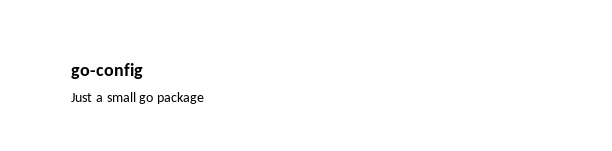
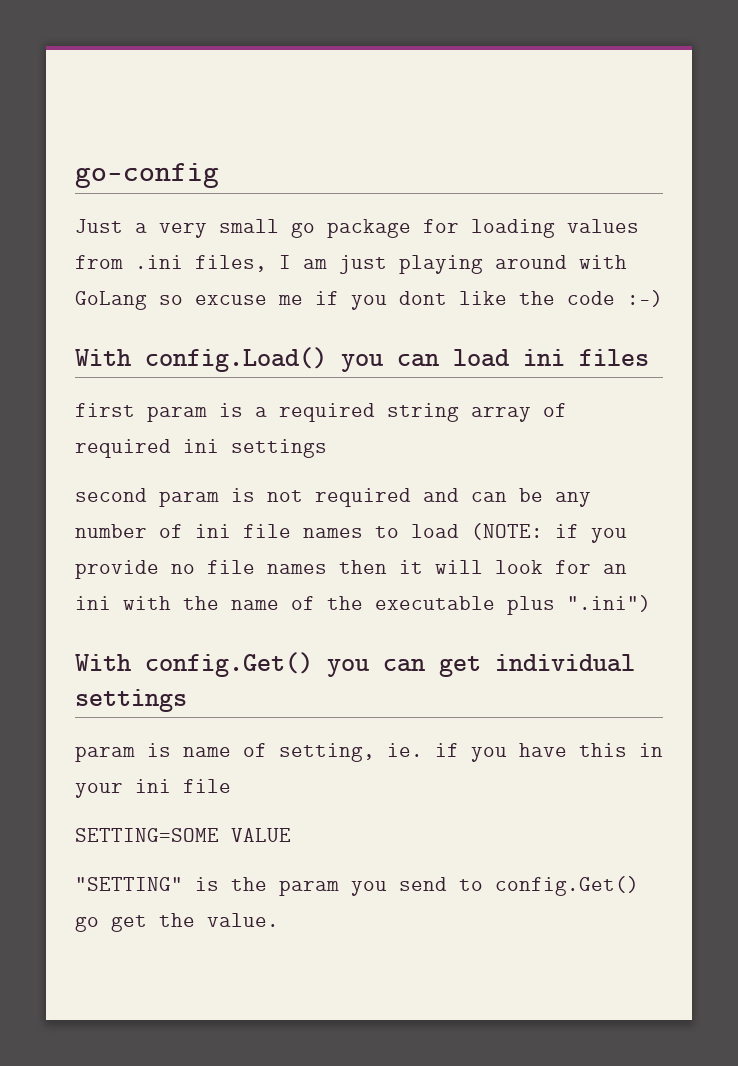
- Just a small go package
+ Just a very small go package for loading values from .ini files, I am just playing around with GoLang so excuse me if you dont like the code :-)
+ With config.Load() you can load ini files
+ first param is a required string array of required ini settings
+ second param is not required and can be any number of ini file names to load (NOTE: if you provide no file names then it will look for an ini with the name of the executable plus ".ini")
+ With config.Get() you can get individual settings
+ param is name of setting, ie. if you have this in your ini file
+ SETTING=SOME VALUE
+ "SETTING" is the param you send to config.Get() go get the value.

